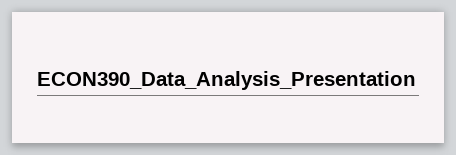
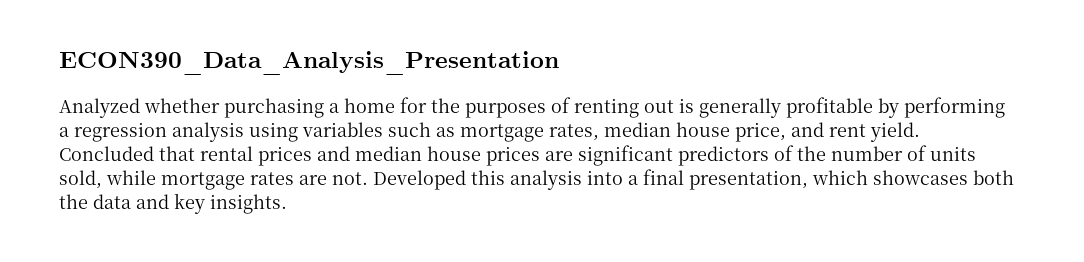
+ Analyzed whether purchasing a home for the purposes of renting out is generally profitable by performing a regression analysis using variables such as mortgage rates, median house price, and rent yield. Concluded that rental prices and median house prices are significant predictors of the number of units sold, while mortgage rates are not. Developed this analysis into a final presentation, which showcases both the data and key insights.

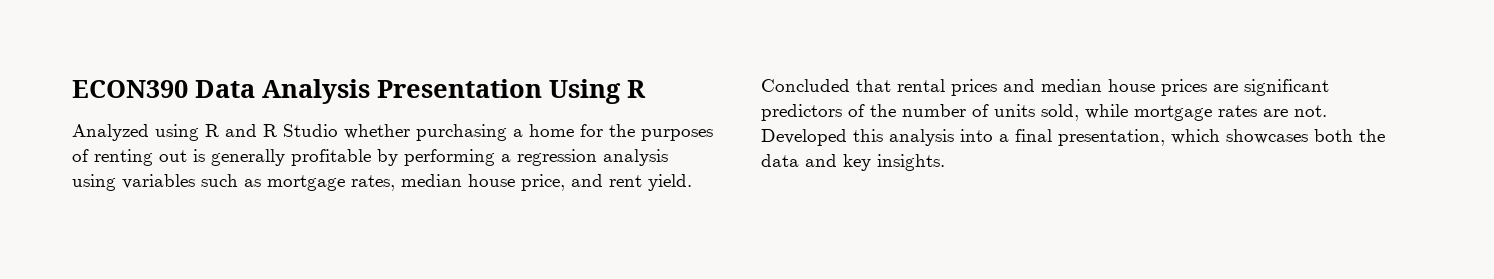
- ECON390_Data_Analysis_Presentation
- Analyzed whether purchasing a home for the purposes of renting out is generally profitable by performing a regression analysis using variables such as mortgage rates, median house price, and rent yield.
+ ECON390 Data Analysis Presentation Using R
+ Analyzed using R and R Studio whether purchasing a home for the purposes of renting out is generally profitable by performing a regression analysis using variables such as mortgage rates, median house price, and rent yield.

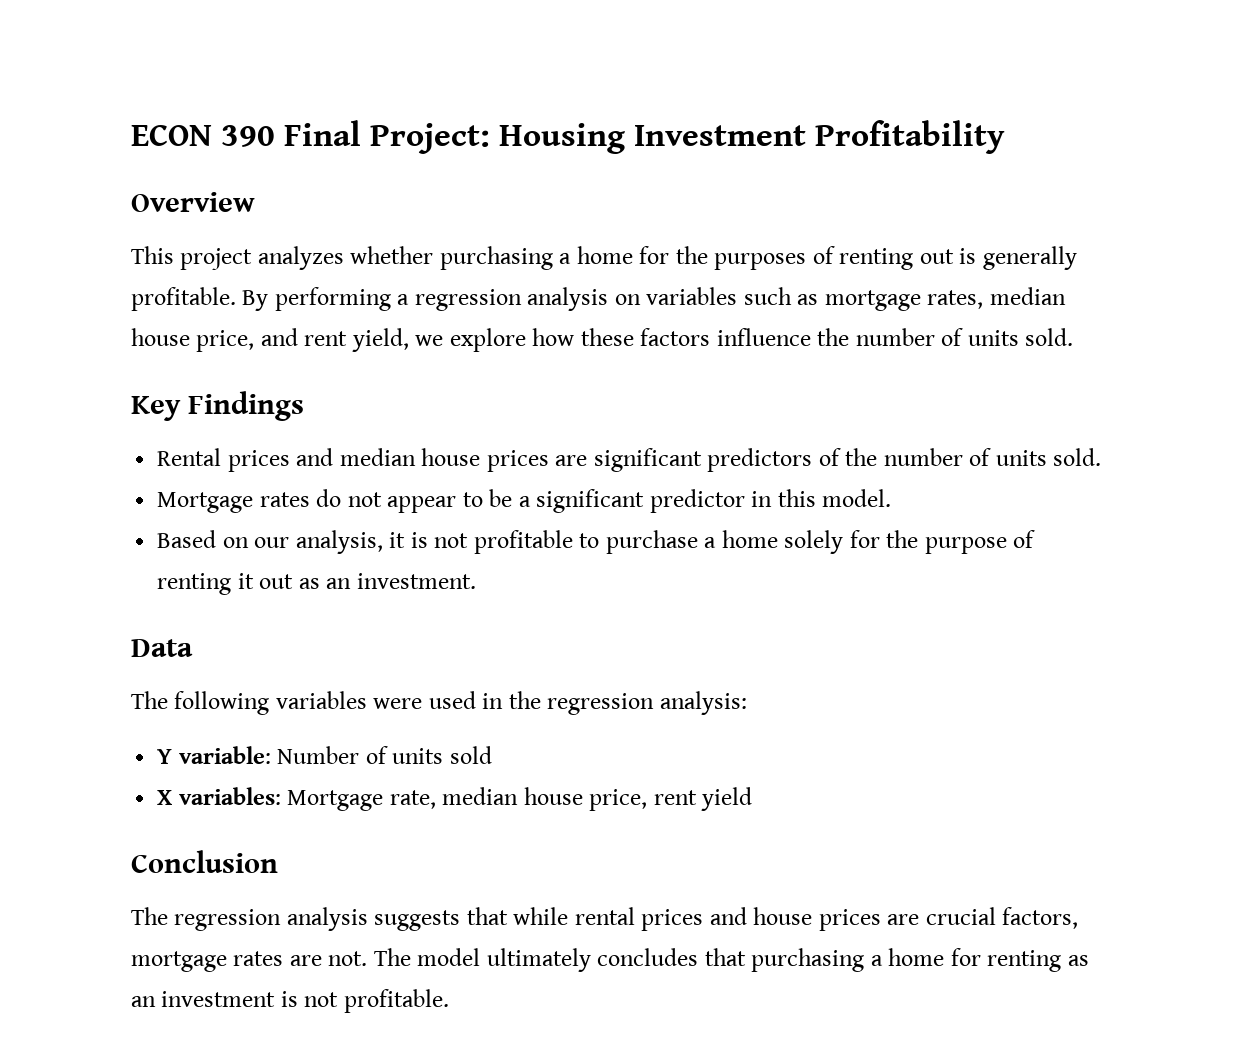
- ECON390 Data Analysis Presentation Using R
- Analyzed using R and R Studio whether purchasing a home for the purposes of renting out is generally profitable by performing a regression analysis using variables such as mortgage rates, median house price, and rent yield. Concluded that rental prices and median house prices are significant predictors of the number of units sold, while mortgage rates are not. Developed this analysis into a final presentation, which showcases both the data and key insights.
+ ECON 390 Final Project: Housing Investment Profitability
+ Overview
+ This project analyzes whether purchasing a home for the purposes of renting out is generally profitable. By performing a regression analysis on variables such as mortgage rates, median house price, and rent yield, we explore how these factors influence the number of units sold.
+ Key Findings
+ Rental prices and median house prices are significant predictors of the number of units sold.
+ Mortgage rates do not appear to be a significant predictor in this model.
+ Based on our analysis, it is not profitable to purchase a home solely for the purpose of renting it out as an investment.
+ Data
+ The following variables were used in the regression analysis:
+ Y variable: Number of units sold
+ X variables: Mortgage rate, median house price, rent yield
+ Conclusion
+ The regression analysis suggests that while rental prices and house prices are crucial factors, mortgage rates are not. The model ultimately concludes that purchasing a home for renting as an investment is not profitable.

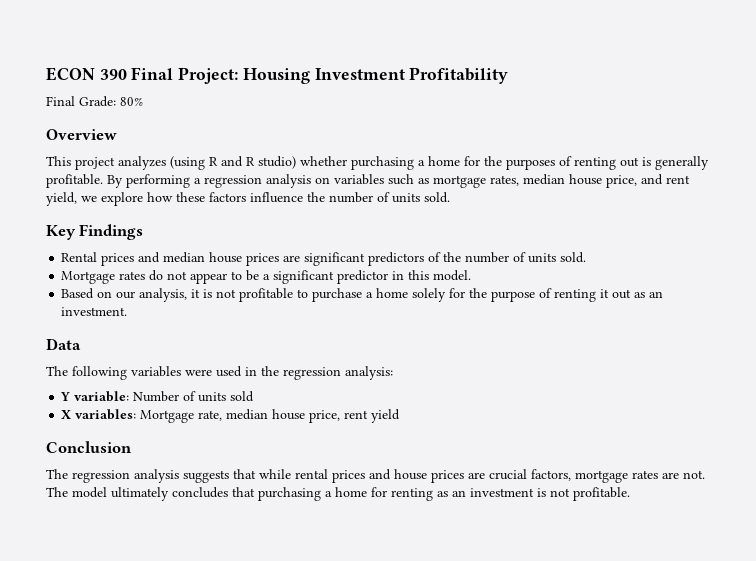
+ Final Grade: 80%
- This project analyzes whether purchasing a home for the purposes of renting out is generally profitable.
+ This project analyzes (using R and R studio) whether purchasing a home for the purposes of renting out is generally profitable.

